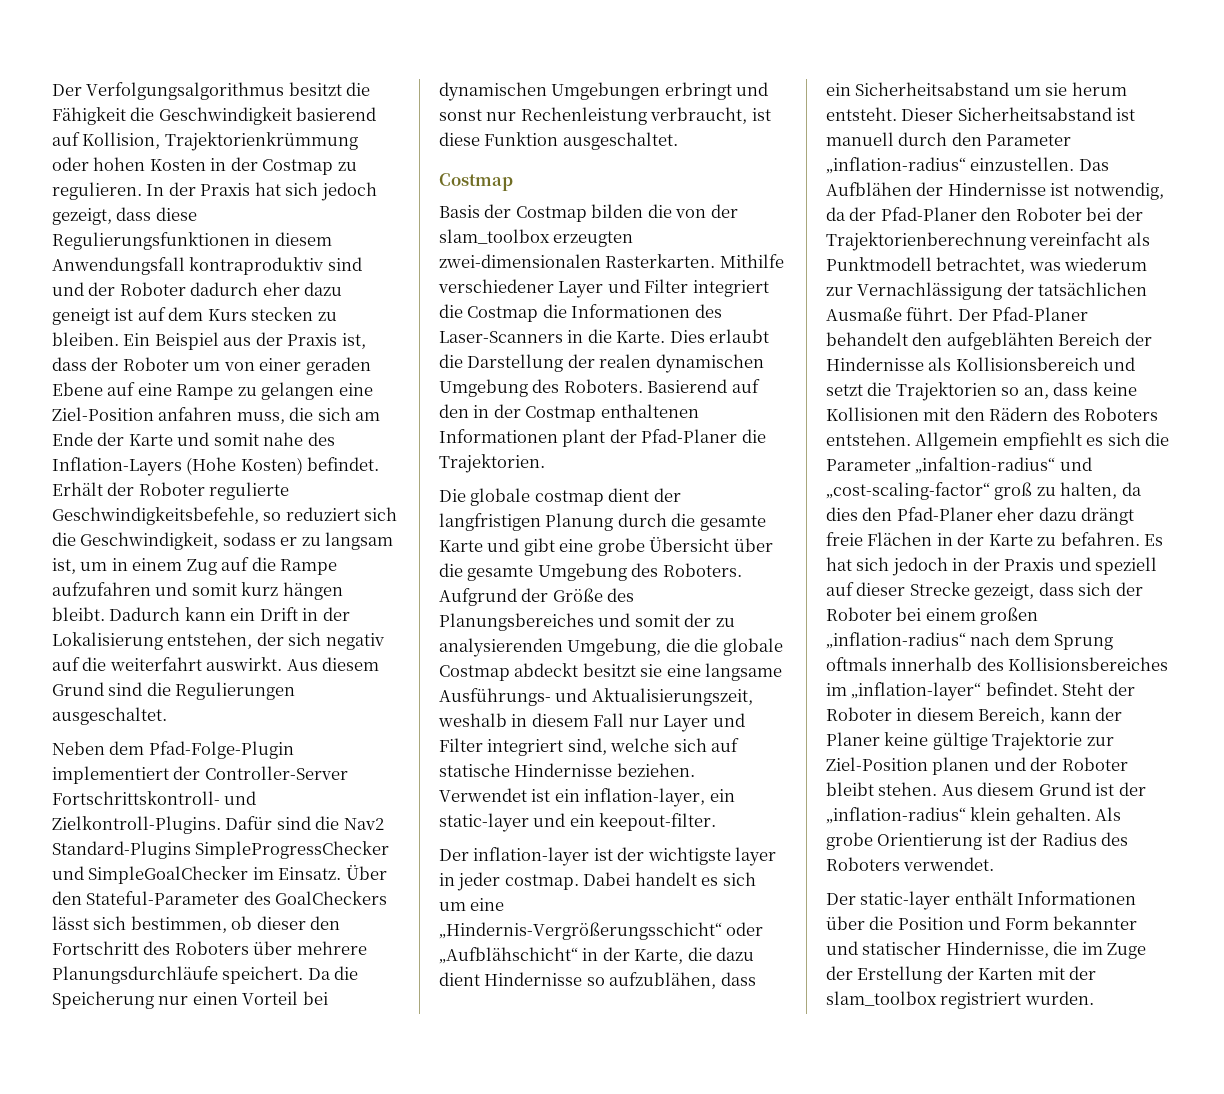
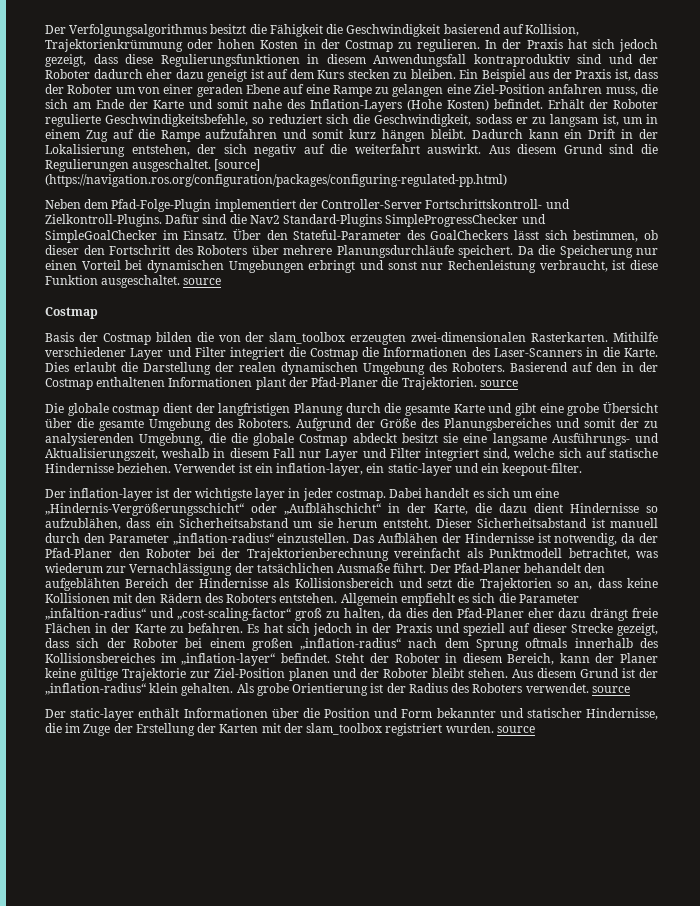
+ [source] (https://navigation.ros.org/configuration/packages/configuring-regulated-pp.html)
- Da die Speicherung nur einen Vorteil bei dynamischen Umgebungen erbringt und sonst nur Rechenleistung verbraucht, ist diese Funktion ausgeschaltet.
+ Da die Speicherung nur einen Vorteil bei dynamischen Umgebungen erbringt und sonst nur Rechenleistung verbraucht, ist diese Funktion ausgeschaltet. source
- Basierend auf den in der Costmap enthaltenen Informationen plant der Pfad-Planer die Trajektorien.
+ Basierend auf den in der Costmap enthaltenen Informationen plant der Pfad-Planer die Trajektorien. source
- Als grobe Orientierung ist der Radius des Roboters verwendet.
+ Als grobe Orientierung ist der Radius des Roboters verwendet. source
- Der static-layer enthält Informationen über die Position und Form bekannter und statischer Hindernisse, die im Zuge der Erstellung der Karten mit der slam_toolbox registriert wurden.
+ Der static-layer enthält Informationen über die Position und Form bekannter und statischer Hindernisse, die im Zuge der Erstellung der Karten mit der slam_toolbox registriert wurden. source

